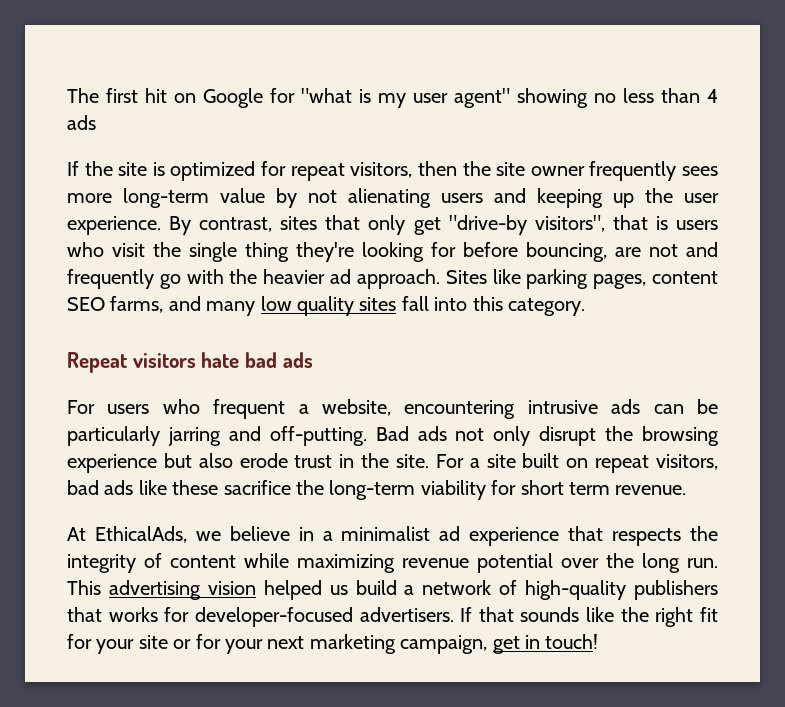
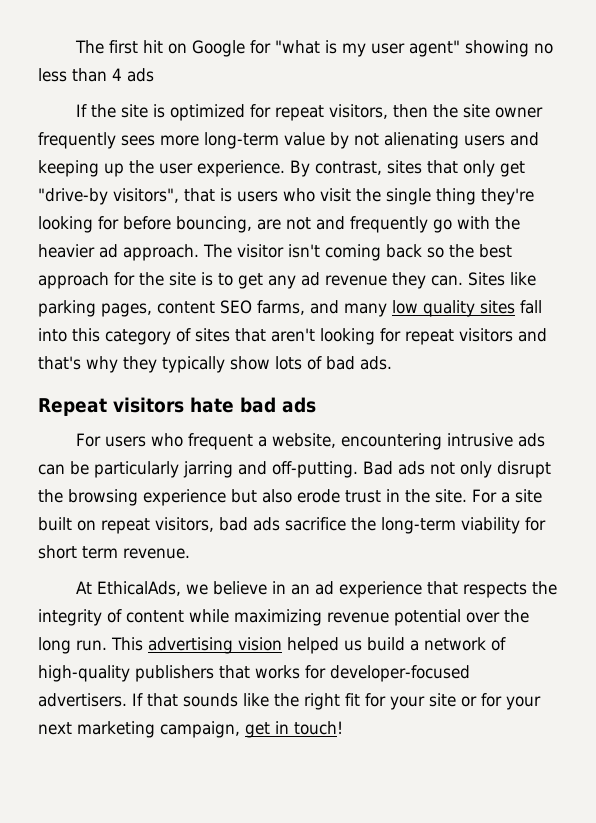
+ The visitor isn't coming back so the best approach for the site is to get any ad revenue they can.
- Sites like parking pages, content SEO farms, and many low quality sites fall into this category.
+ Sites like parking pages, content SEO farms, and many low quality sites fall into this category of sites that aren't looking for repeat visitors and that's why they typically show lots of bad ads.
- For a site built on repeat visitors, bad ads like these sacrifice the long-term viability for short term revenue.
+ For a site built on repeat visitors, bad ads sacrifice the long-term viability for short term revenue.
- At EthicalAds, we believe in a minimalist ad experience that respects the integrity of content while maximizing revenue potential over the long run.
+ At EthicalAds, we believe in an ad experience that respects the integrity of content while maximizing revenue potential over the long run.

